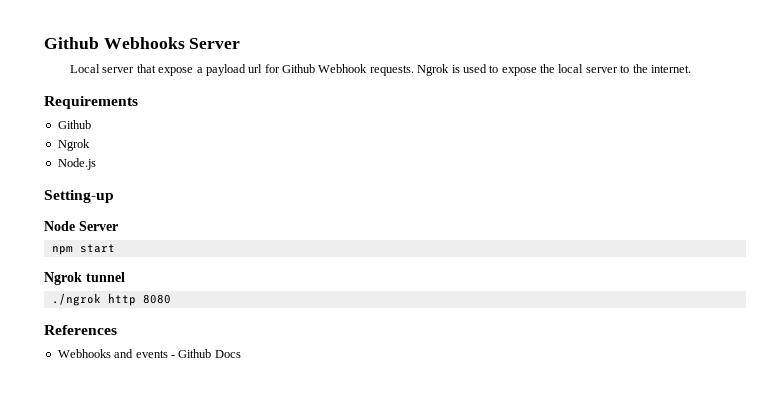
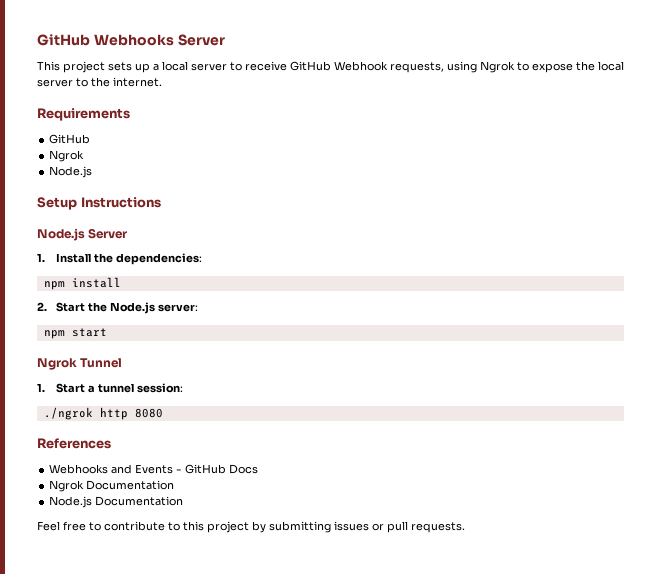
- Github Webhooks Server
+ GitHub Webhooks Server
- Local server that expose a payload url for Github Webhook requests. Ngrok is used to expose the local server to the internet.
+ This project sets up a local server to receive GitHub Webhook requests, using Ngrok to expose the local server to the internet.
  Requirements
- Github
+ GitHub
- Setting-up
- Node Server
+ Setup Instructions
+ Node.js Server
+ 1. Install the dependencies:
+ npm install
+ 2. Start the Node.js server:
- Ngrok tunnel
+ Ngrok Tunnel
+ 1. Start a tunnel session:
- Webhooks and events - Github Docs
+ Webhooks and Events - GitHub Docs
+ Ngrok Documentation
+ Node.js Documentation
+ Feel free to contribute to this project by submitting issues or pull requests.

